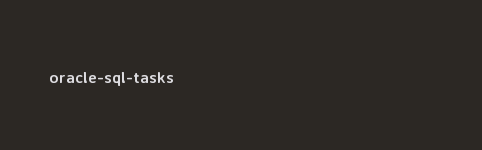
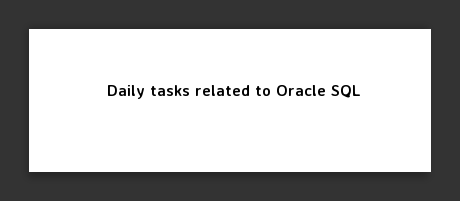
- oracle-sql-tasks
+ Daily tasks related to Oracle SQL

